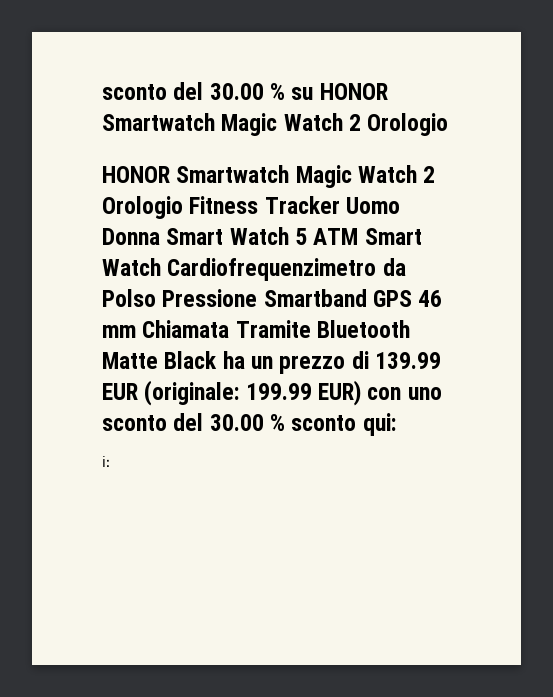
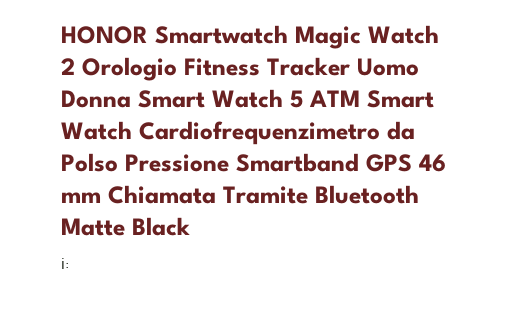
- sconto del 30.00 % su HONOR Smartwatch Magic Watch 2 Orologio
- HONOR Smartwatch Magic Watch 2 Orologio Fitness Tracker Uomo Donna Smart Watch 5 ATM Smart Watch Cardiofrequenzimetro da Polso Pressione Smartband GPS 46 mm Chiamata Tramite Bluetooth Matte Black ha un prezzo di 139.99 EUR (originale: 199.99 EUR) con uno sconto del 30.00 % sconto qui:
+ HONOR Smartwatch Magic Watch 2 Orologio Fitness Tracker Uomo Donna Smart Watch 5 ATM Smart Watch Cardiofrequenzimetro da Polso Pressione Smartband GPS 46 mm Chiamata Tramite Bluetooth Matte Black

